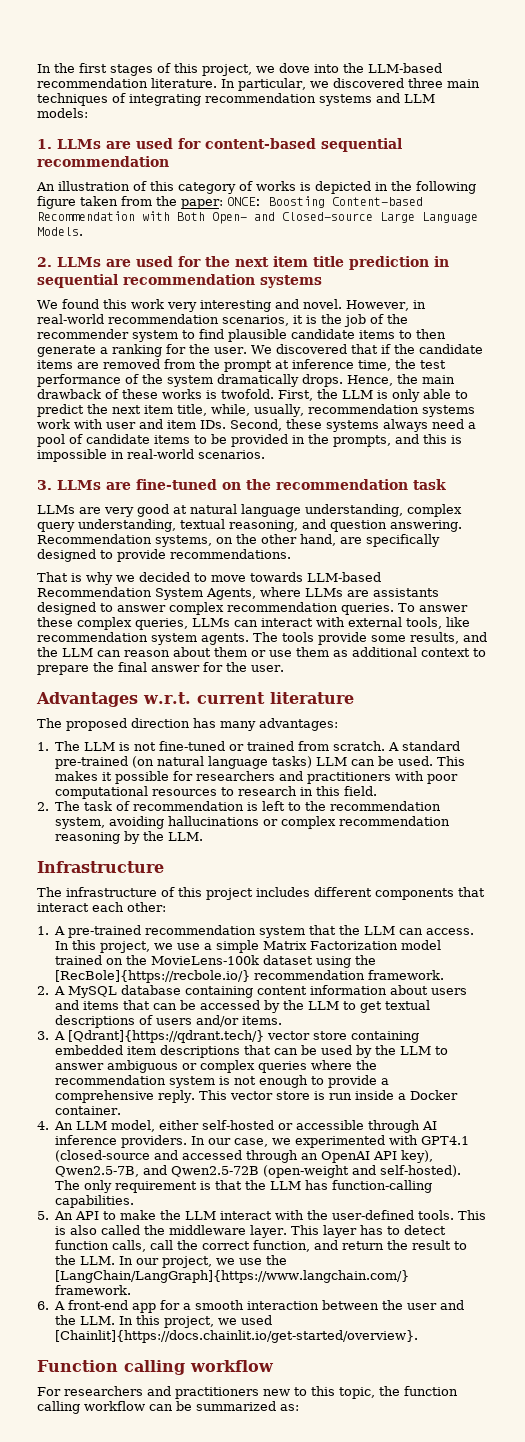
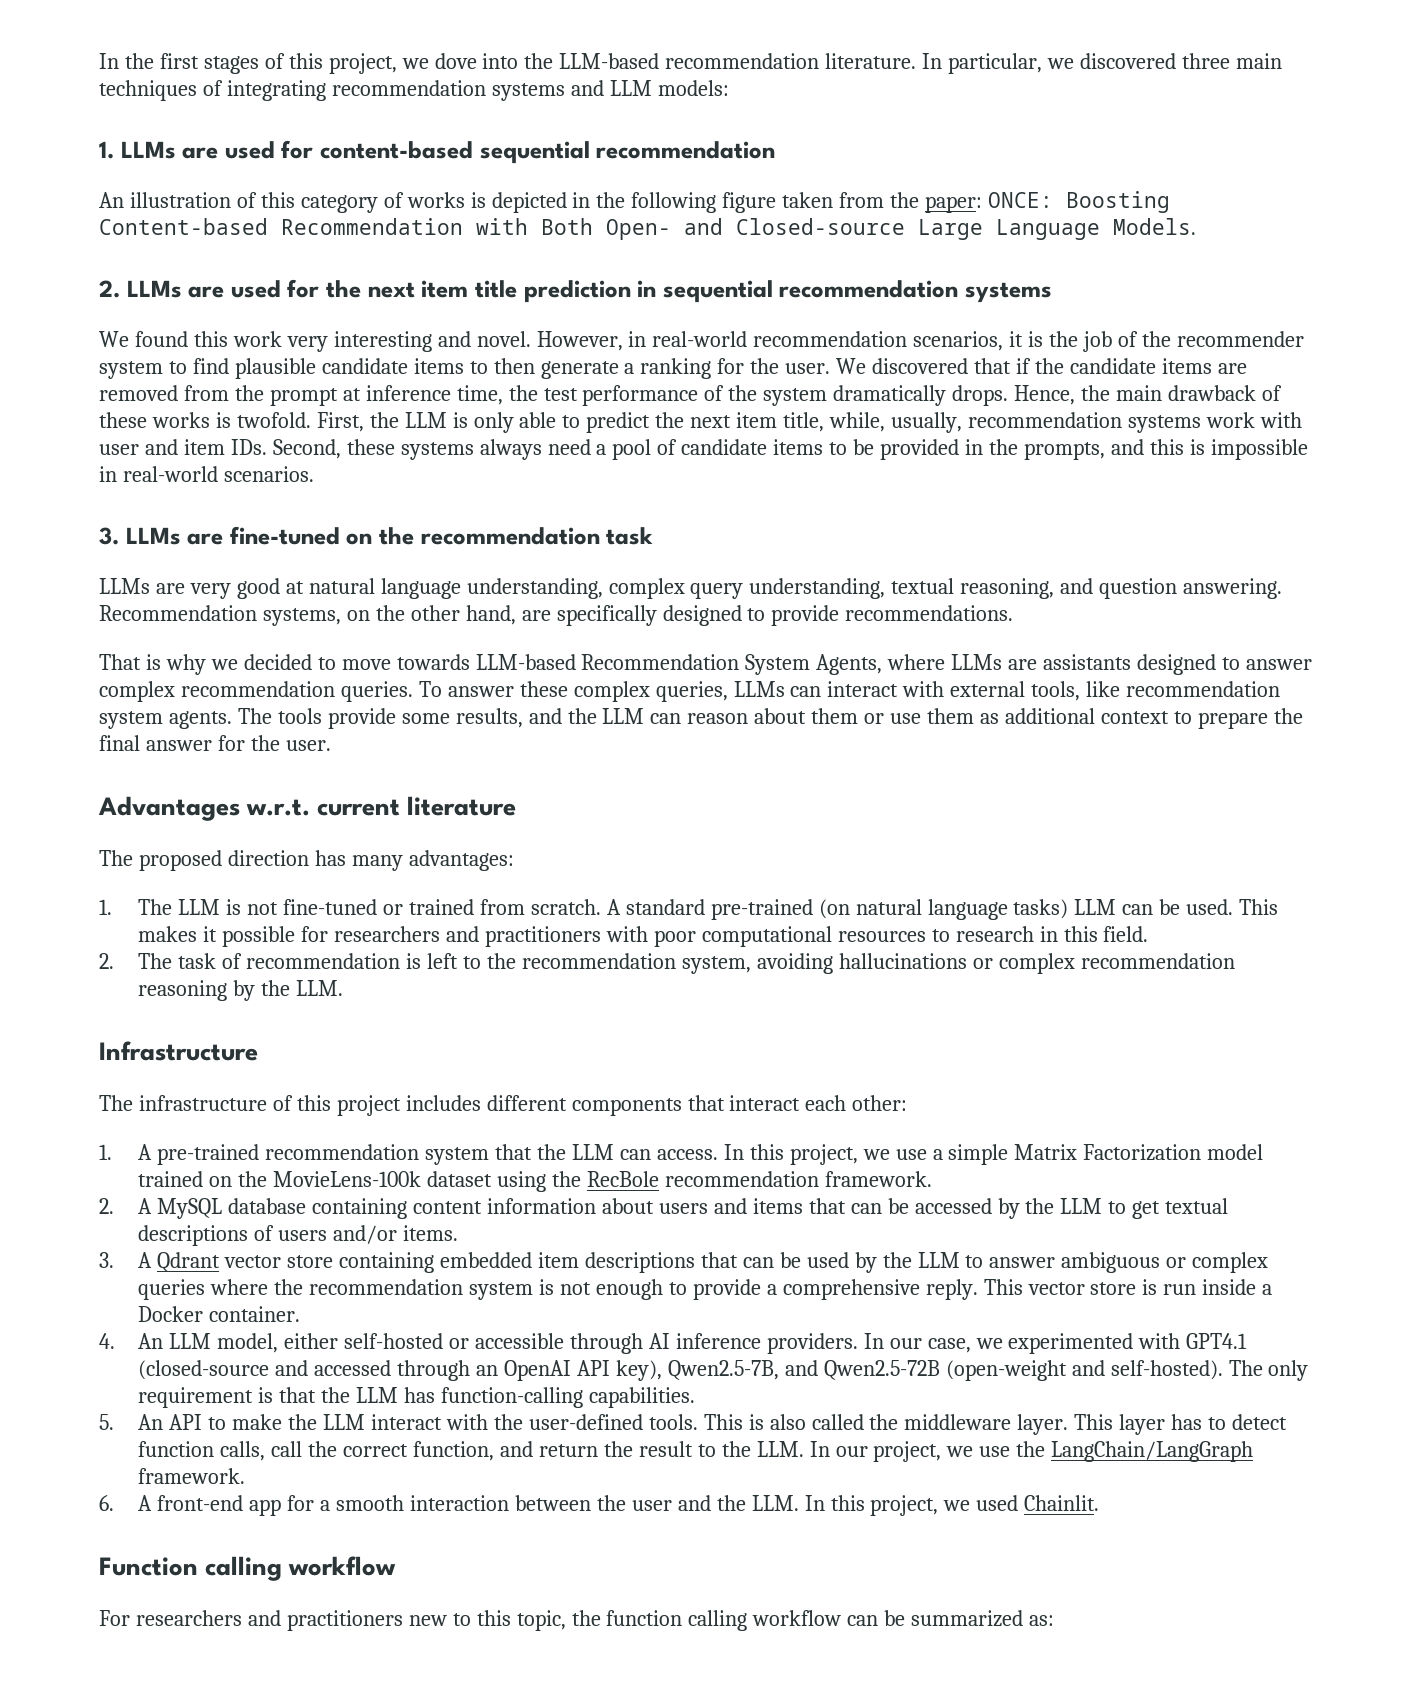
- In this project, we use a simple Matrix Factorization model trained on the MovieLens-100k dataset using the [RecBole]{https://recbole.io/} recommendation framework.
+ In this project, we use a simple Matrix Factorization model trained on the MovieLens-100k dataset using the RecBole recommendation framework.
- 3. A [Qdrant]{https://qdrant.tech/} vector store containing embedded item descriptions that can be used by the LLM to answer ambiguous or complex queries where the recommendation system is not enough to provide a comprehensive reply.
+ 3. A Qdrant vector store containing embedded item descriptions that can be used by the LLM to answer ambiguous or complex queries where the recommendation system is not enough to provide a comprehensive reply.
- This layer has to detect function calls, call the correct function, and return the result to the LLM. In our project, we use the [LangChain/LangGraph]{https://www.langchain.com/} framework.
+ This layer has to detect function calls, call the correct function, and return the result to the LLM. In our project, we use the LangChain/LangGraph framework.
- 6. A front-end app for a smooth interaction between the user and the LLM. In this project, we used [Chainlit]{https://docs.chainlit.io/get-started/overview}.
+ 6. A front-end app for a smooth interaction between the user and the LLM. In this project, we used Chainlit.

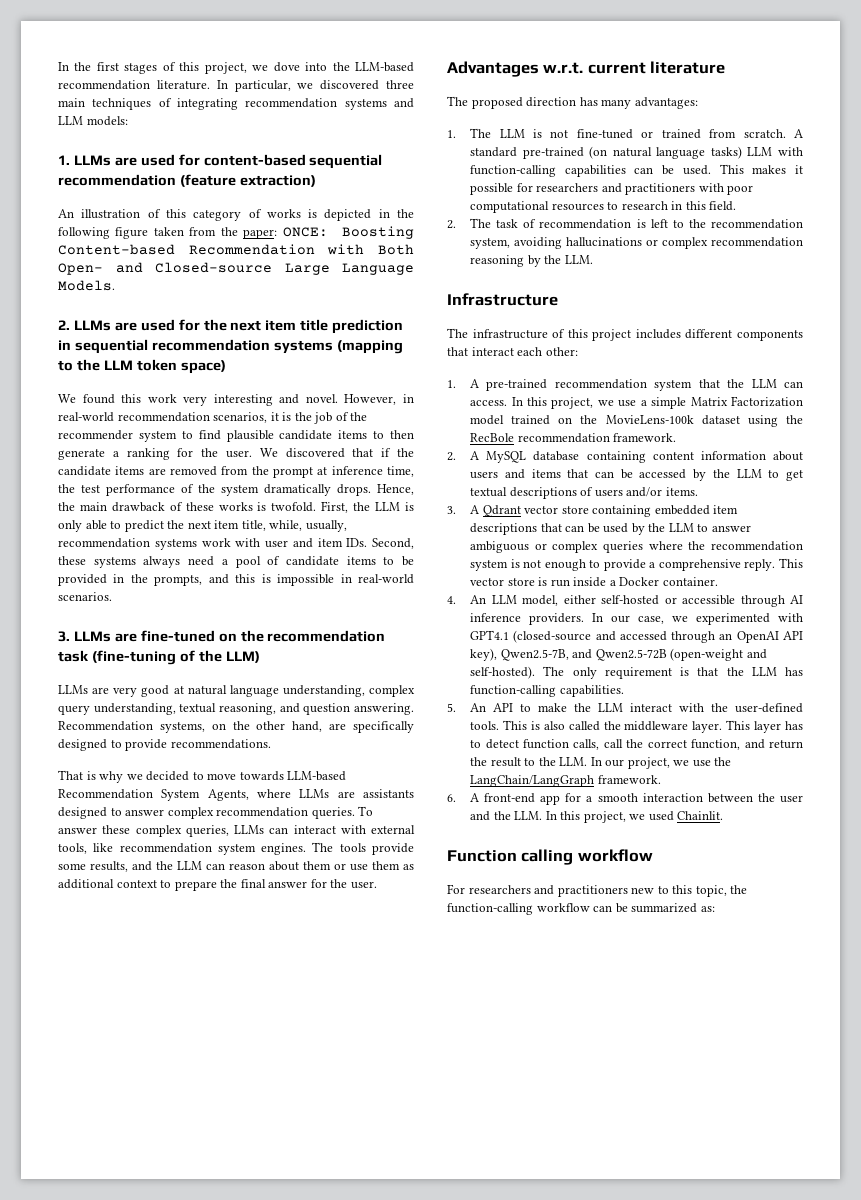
- 1. LLMs are used for content-based sequential recommendation
+ 1. LLMs are used for content-based sequential recommendation (feature extraction)
- 2. LLMs are used for the next item title prediction in sequential recommendation systems
+ 2. LLMs are used for the next item title prediction in sequential recommendation systems (mapping to the LLM token space)
- 3. LLMs are fine-tuned on the recommendation task
+ 3. LLMs are fine-tuned on the recommendation task (fine-tuning of the LLM)
- To answer these complex queries, LLMs can interact with external tools, like recommendation system agents.
+ To answer these complex queries, LLMs can interact with external tools, like recommendation system engines.
- A standard pre-trained (on natural language tasks) LLM can be used.
+ A standard pre-trained (on natural language tasks) LLM with function-calling capabilities can be used.
- For researchers and practitioners new to this topic, the function calling workflow can be summarized as:
+ For researchers and practitioners new to this topic, the function-calling workflow can be summarized as:

